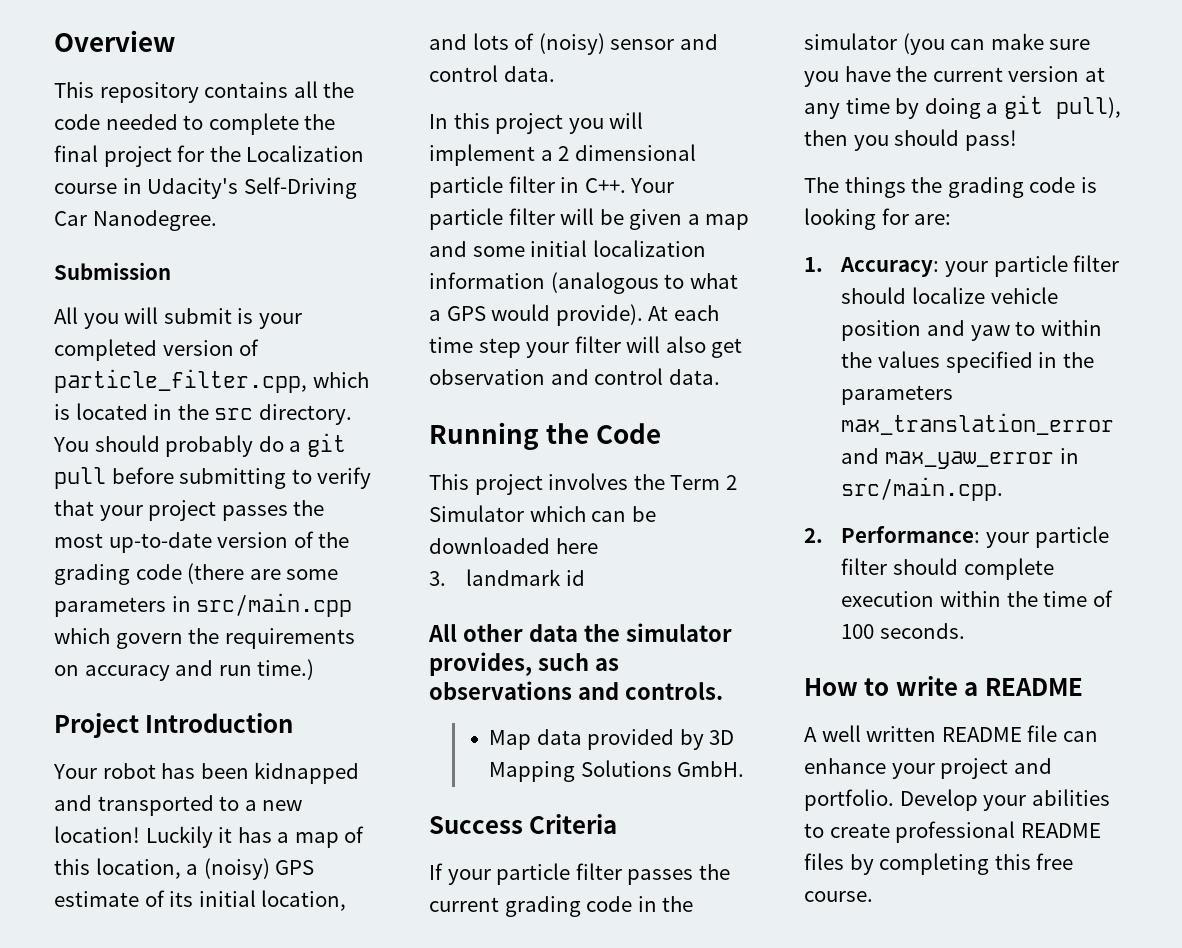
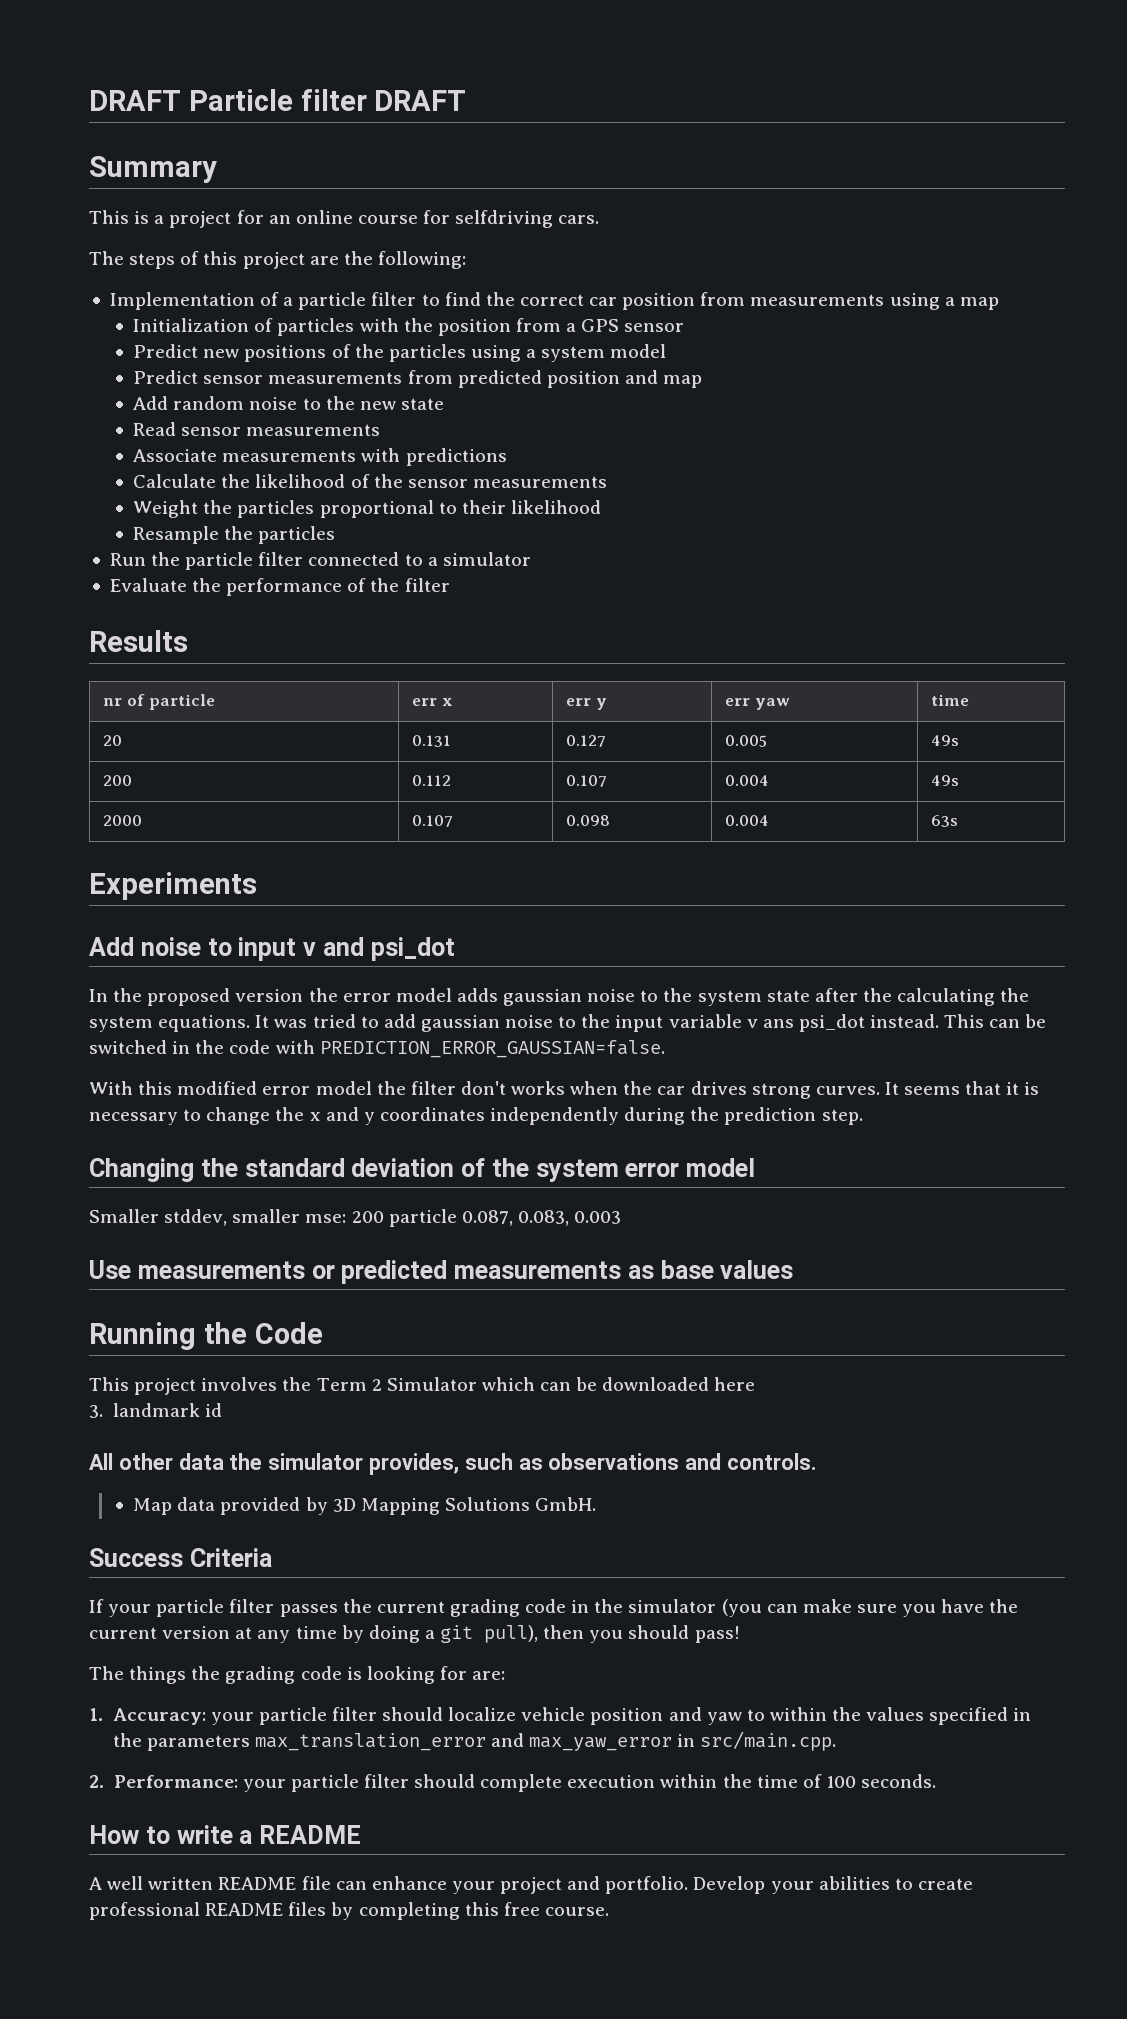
- Overview
- This repository contains all the code needed to complete the final project for the Localization course in Udacity's Self-Driving Car Nanodegree.
- Submission
- All you will submit is your completed version of particle_filter.cpp, which is located in the src directory. You should probably do a git pull before submitting to verify that your project passes the most up-to-date version of the grading code (there are some parameters in src/main.cpp which govern the requirements on accuracy and run time.)
- Project Introduction
- Your robot has been kidnapped and transported to a new location! Luckily it has a map of this location, a (noisy) GPS estimate of its initial location, and lots of (noisy) sensor and control data.
- In this project you will implement a 2 dimensional particle filter in C++. Your particle filter will be given a map and some initial localization information (analogous to what a GPS would provide). At each time step your filter will also get observation and control data.
+ DRAFT Particle filter DRAFT
+ Summary
+ This is a project for an online course for selfdriving cars.
+ The steps of this project are the following:
+ Implementation of a particle filter to find the correct car position from measurements using a map
+ Initialization of particles with the position from a GPS sensor
+ Predict new positions of the particles using a system model
+ Predict sensor measurements from predicted position and map
+ Add random noise to the new state
+ Read sensor measurements
+ Associate measurements with predictions
+ Calculate the likelihood of the sensor measurements
+ Weight the particles proportional to their likelihood
+ Resample the particles
+ Run the particle filter connected to a simulator
+ Evaluate the performance of the filter
+ Results
+ nr of particle | err x | err y | err yaw | time
+ 20 | 0.131 | 0.127 | 0.005 | 49s
+ 200 | 0.112 | 0.107 | 0.004 | 49s
+ 2000 | 0.107 | 0.098 | 0.004 | 63s
+ Experiments
+ Add noise to input v and psi_dot
+ In the proposed version the error model adds gaussian noise to the system state after the calculating the system equations. It was tried to add gaussian noise to the input variable v ans psi_dot instead. This can be switched in the code with PREDICTION_ERROR_GAUSSIAN=false.
+ With this modified error model the filter don't works when the car drives strong curves. It seems that it is necessary to change the x and y coordinates independently during the prediction step.
+ Changing the standard deviation of the system error model
+ Smaller stddev, smaller mse: 200 particle 0.087, 0.083, 0.003
+ Use measurements or predicted measurements as base values

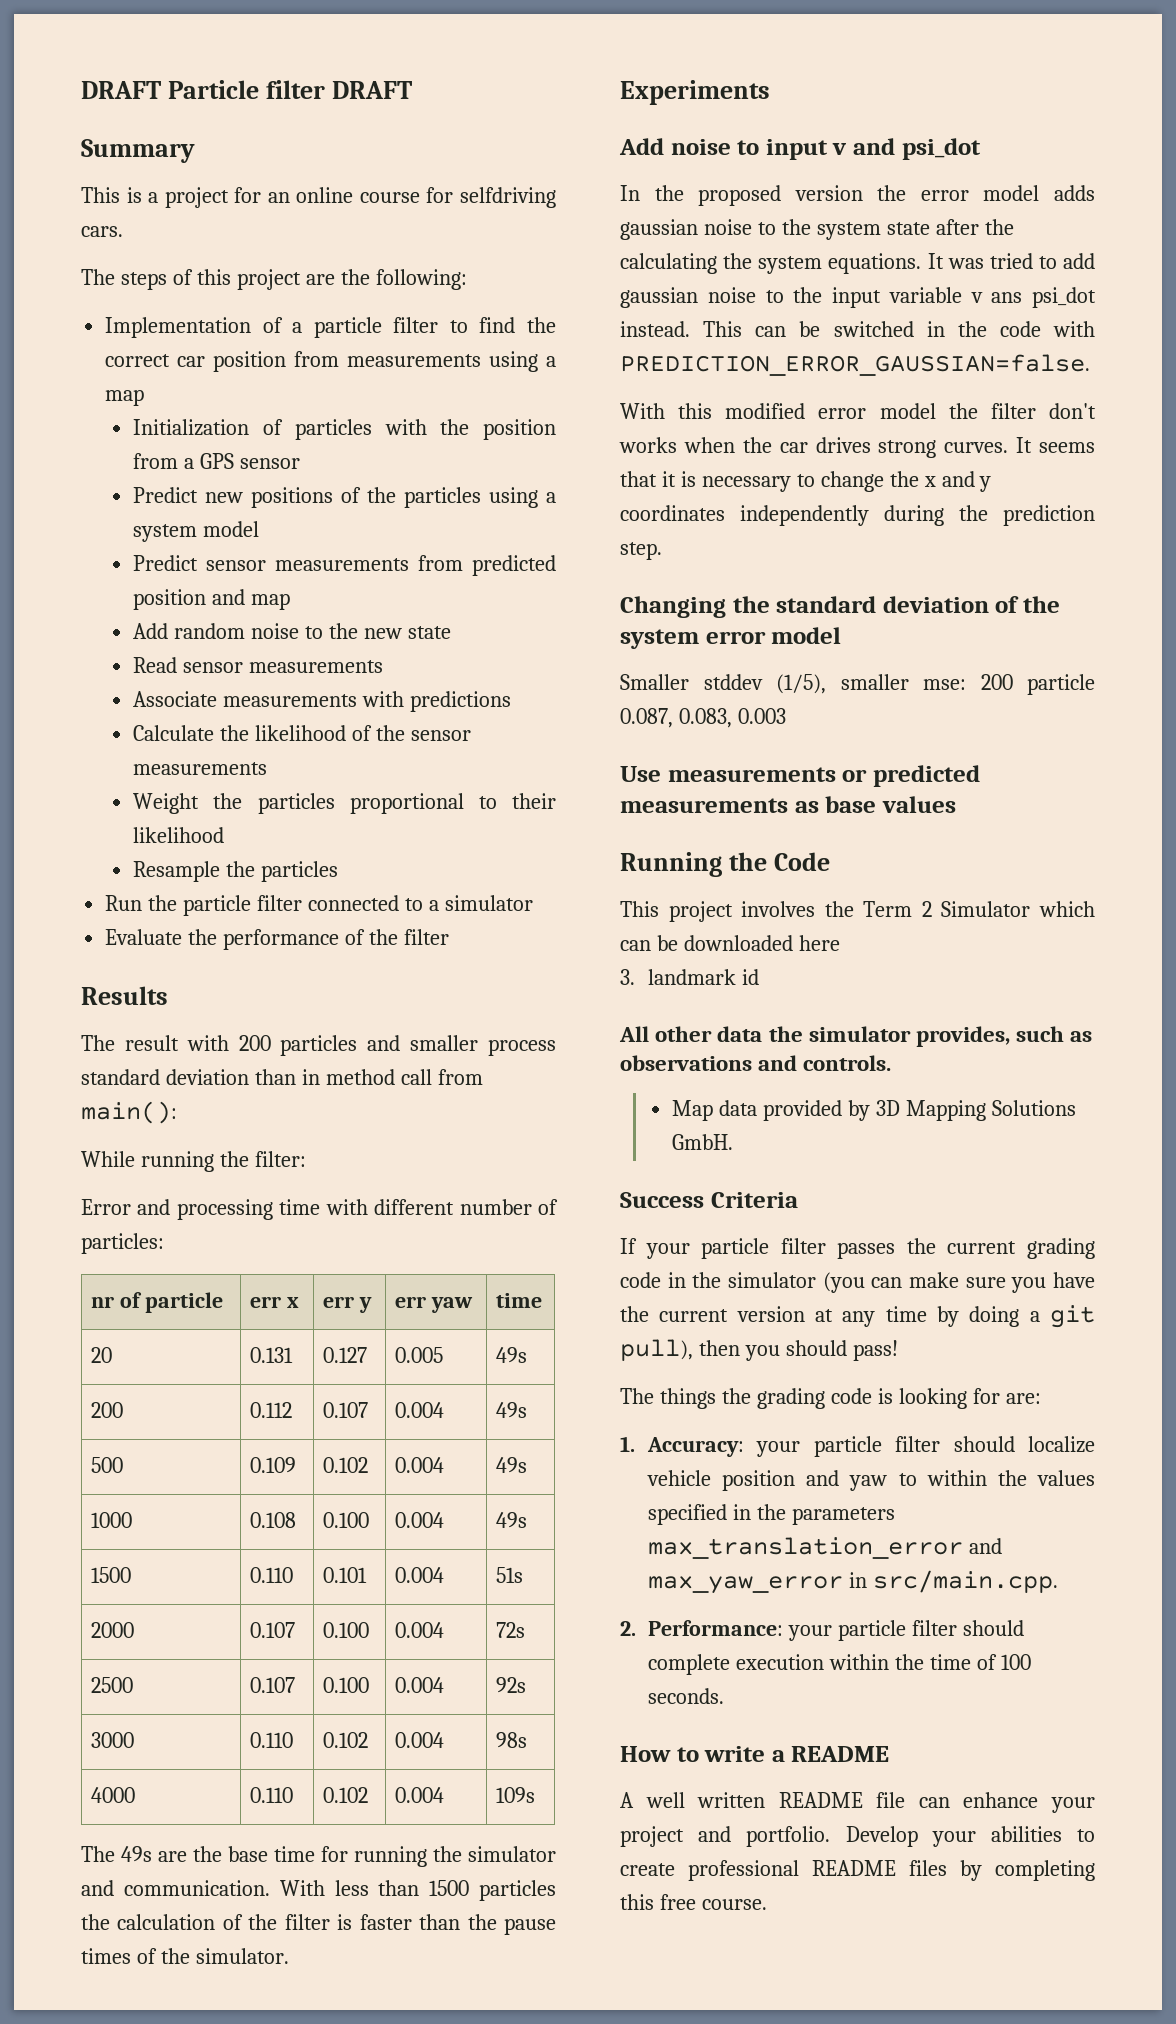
+ The result with 200 particles and smaller process standard deviation than in method call from main():
+ While running the filter:
+ Error and processing time with different number of particles:
+ 500 | 0.109 | 0.102 | 0.004 | 49s
+ 1000 | 0.108 | 0.100 | 0.004 | 49s
+ 1500 | 0.110 | 0.101 | 0.004 | 51s
- 2000 | 0.107 | 0.098 | 0.004 | 63s
+ 2000 | 0.107 | 0.100 | 0.004 | 72s
+ 2500 | 0.107 | 0.100 | 0.004 | 92s
+ 3000 | 0.110 | 0.102 | 0.004 | 98s
+ 4000 | 0.110 | 0.102 | 0.004 | 109s
+ The 49s are the base time for running the simulator and communication. With less than 1500 particles the calculation of the filter is faster than the pause times of the simulator.
- Smaller stddev, smaller mse: 200 particle 0.087, 0.083, 0.003
+ Smaller stddev (1/5), smaller mse: 200 particle 0.087, 0.083, 0.003

